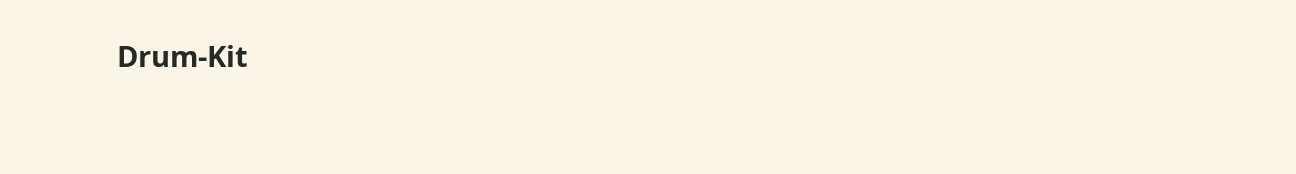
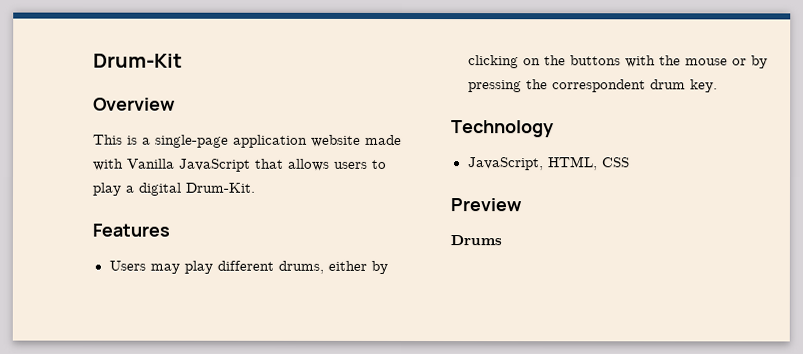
+ Overview
+ This is a single-page application website made with Vanilla JavaScript that allows users to play a digital Drum-Kit.
+ Features
+ Users may play different drums, either by clicking on the buttons with the mouse or by pressing the correspondent drum key.
+ Technology
+ JavaScript, HTML, CSS
+ Preview
+ Drums

